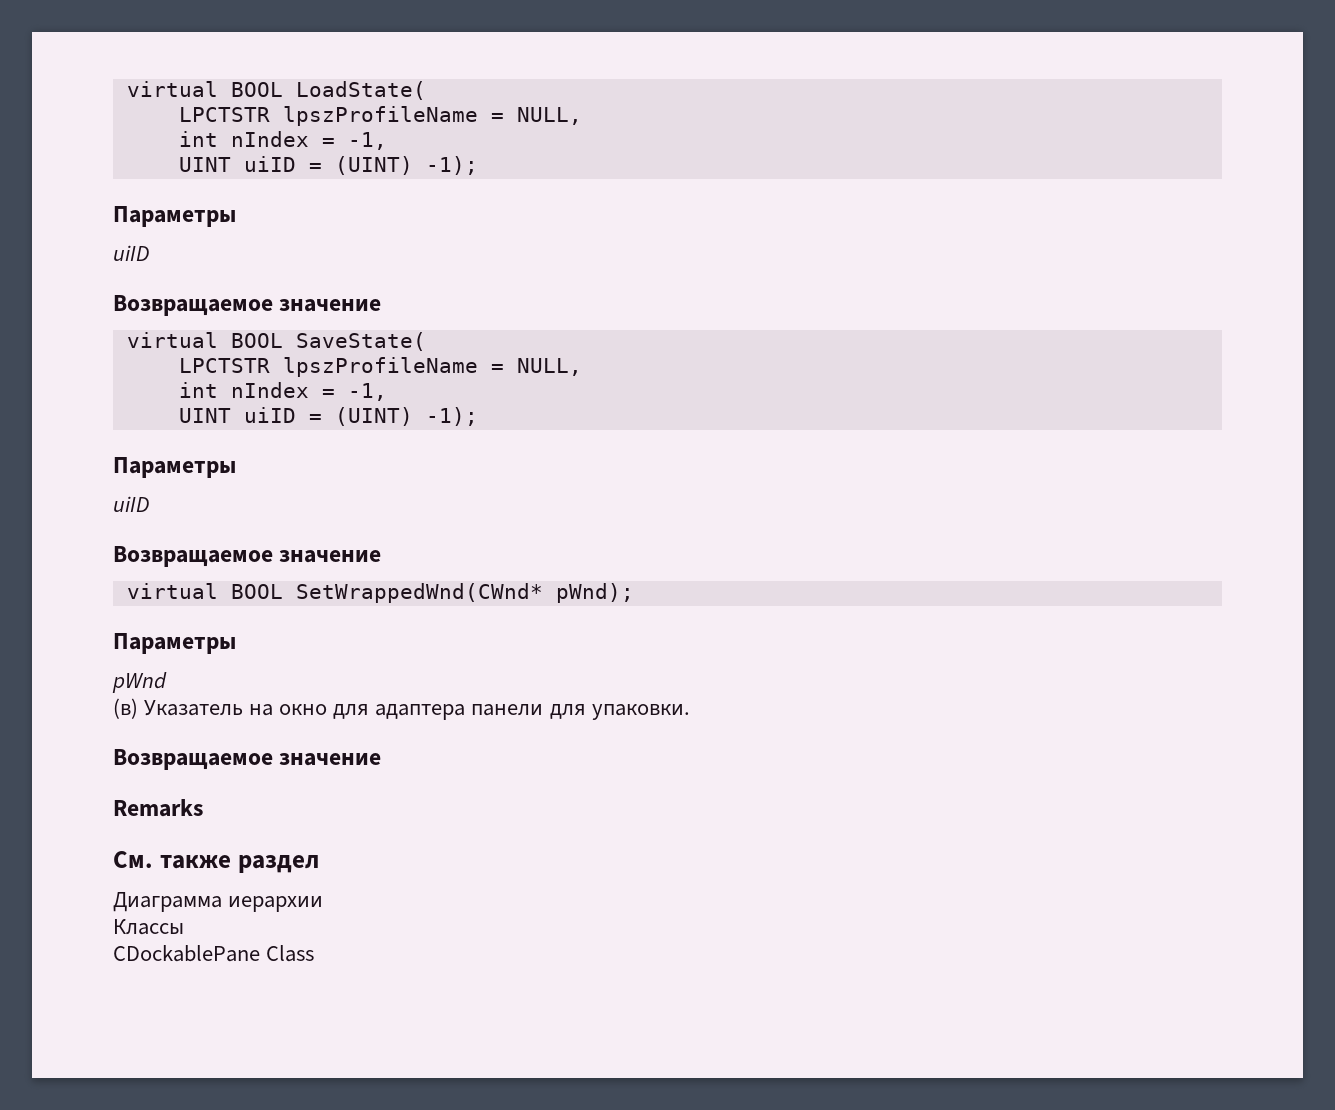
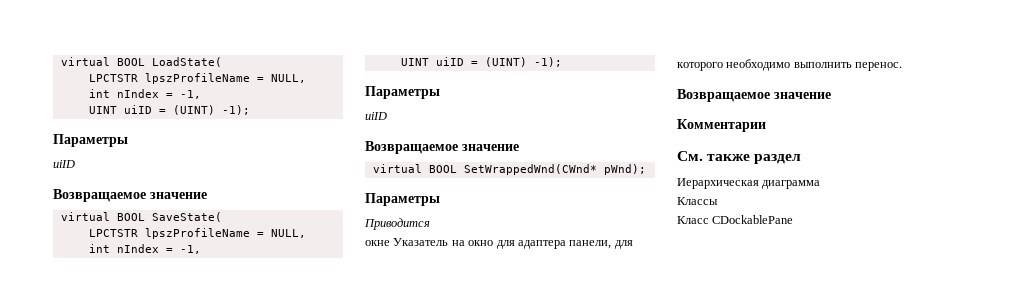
- pWnd
- (в) Указатель на окно для адаптера панели для упаковки.
+ Приводится
+ окне Указатель на окно для адаптера панели, для которого необходимо выполнить перенос.
  Возвращаемое значение
- Remarks
+ Комментарии
- Диаграмма иерархии
+ Иерархическая диаграмма
- CDockablePane Class
+ Класс CDockablePane

